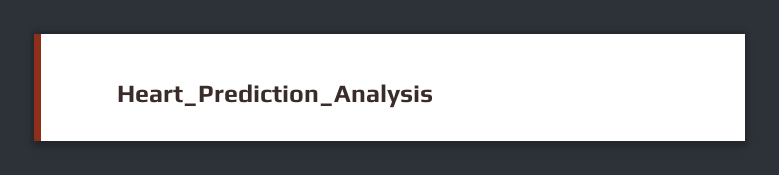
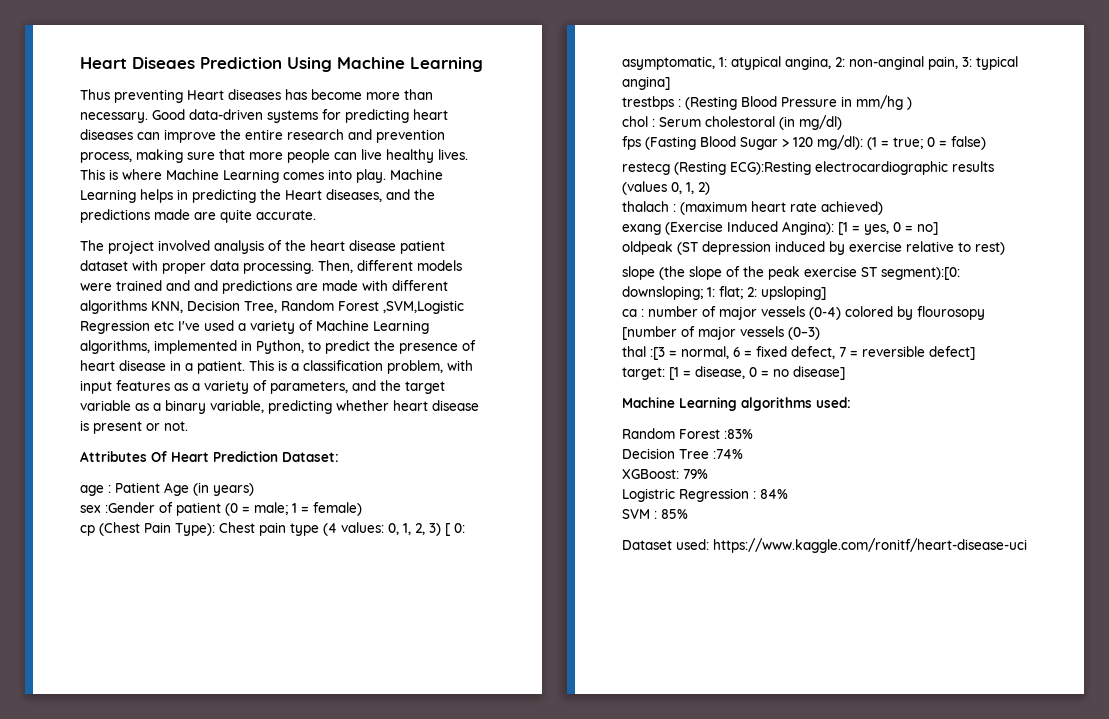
- Heart_Prediction_Analysis
+ Heart Diseaes Prediction Using Machine Learning
+ Thus preventing Heart diseases has become more than necessary. Good data-driven systems for predicting heart diseases can improve the entire research and prevention process, making sure that more people can live healthy lives. This is where Machine Learning comes into play. Machine Learning helps in predicting the Heart diseases, and the predictions made are quite accurate.
+ The project involved analysis of the heart disease patient dataset with proper data processing. Then, different models were trained and and predictions are made with different algorithms KNN, Decision Tree, Random Forest ,SVM,Logistic Regression etc I've used a variety of Machine Learning algorithms, implemented in Python, to predict the presence of heart disease in a patient. This is a classification problem, with input features as a variety of parameters, and the target variable as a binary variable, predicting whether heart disease is present or not.
+ Attributes Of Heart Prediction Dataset:
+ age : Patient Age (in years)
+ sex :Gender of patient (0 = male; 1 = female)
+ cp (Chest Pain Type): Chest pain type (4 values: 0, 1, 2, 3) [ 0: asymptomatic, 1: atypical angina, 2: non-anginal pain, 3: typical angina]
+ trestbps : (Resting Blood Pressure in mm/hg )
+ chol : Serum cholestoral (in mg/dl)
+ fps (Fasting Blood Sugar > 120 mg/dl): (1 = true; 0 = false)
+ restecg (Resting ECG):Resting electrocardiographic results (values 0, 1, 2)
+ thalach : (maximum heart rate achieved)
+ exang (Exercise Induced Angina): [1 = yes, 0 = no]
+ oldpeak (ST depression induced by exercise relative to rest)
+ slope (the slope of the peak exercise ST segment):[0: downsloping; 1: flat; 2: upsloping]
+ ca : number of major vessels (0-4) colored by flourosopy [number of major vessels (0–3)
+ thal :[3 = normal, 6 = fixed defect, 7 = reversible defect]
+ target: [1 = disease, 0 = no disease]
+ Machine Learning algorithms used:
+ Random Forest :83%
+ Decision Tree :74%
+ XGBoost: 79%
+ Logistric Regression : 84%
+ SVM : 85%
+ Dataset used: https://www.kaggle.com/ronitf/heart-disease-uci

